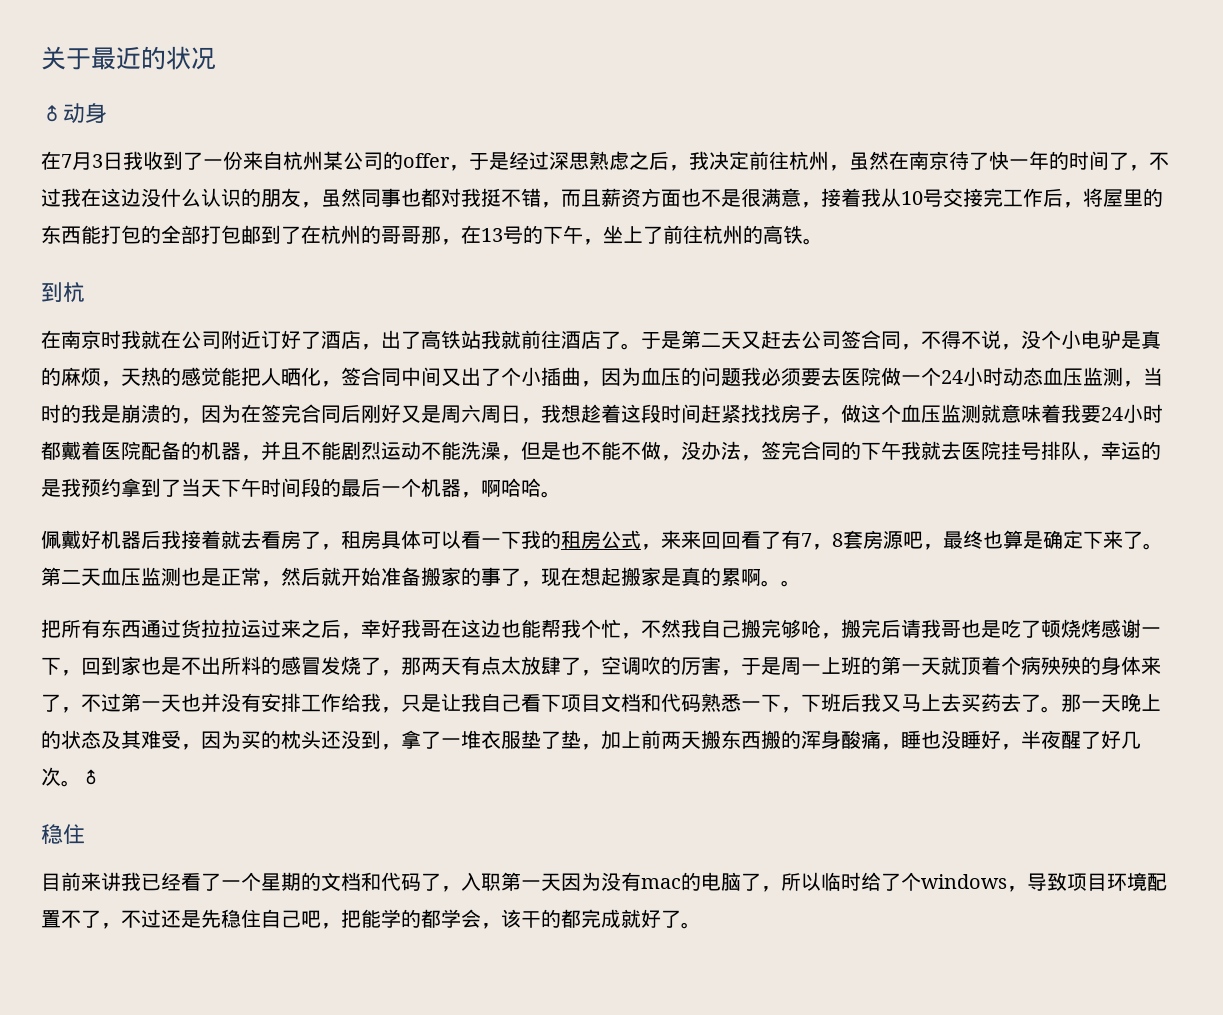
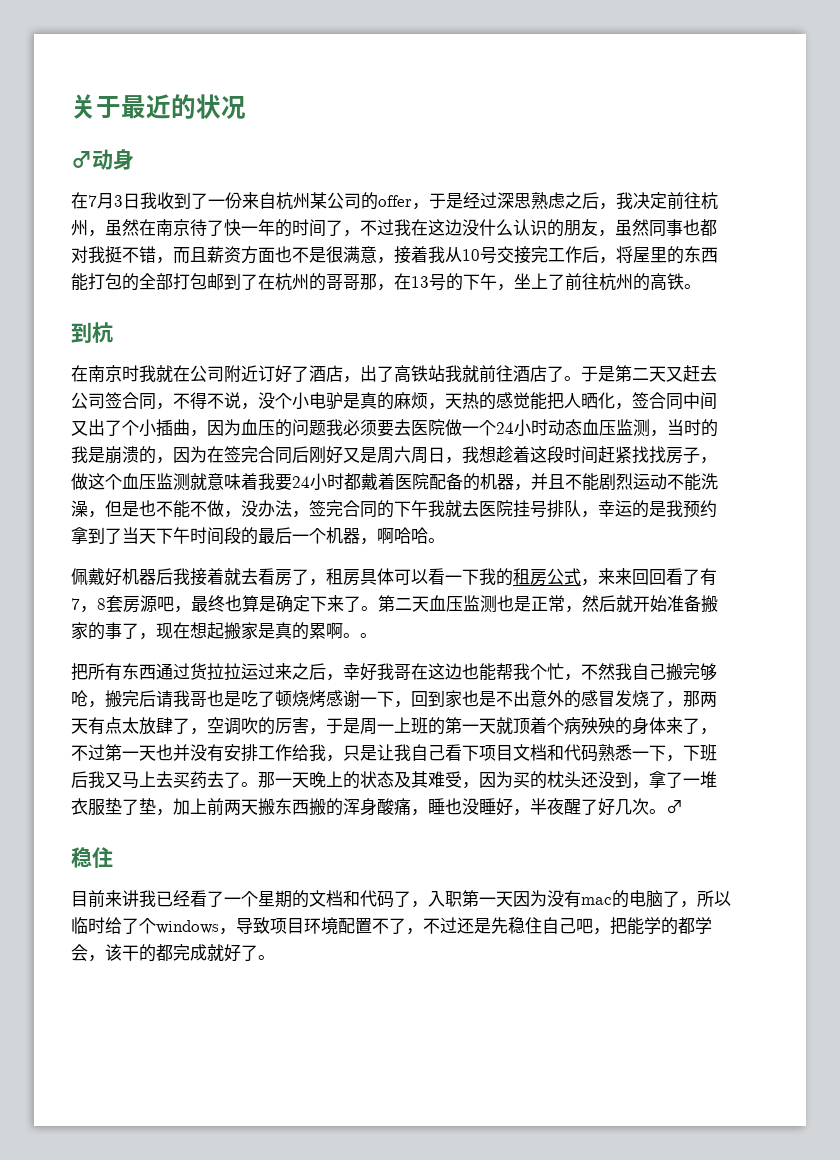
- 把所有东西通过货拉拉运过来之后，幸好我哥在这边也能帮我个忙，不然我自己搬完够呛，搬完后请我哥也是吃了顿烧烤感谢一下，回到家也是不出所料的感冒发烧了，那两天有点太放肆了，空调吹的厉害，于是周一上班的第一天就顶着个病殃殃的身体来了，不过第一天也并没有安排工作给我，只是让我自己看下项目文档和代码熟悉一下，下班后我又马上去买药去了。
+ 把所有东西通过货拉拉运过来之后，幸好我哥在这边也能帮我个忙，不然我自己搬完够呛，搬完后请我哥也是吃了顿烧烤感谢一下，回到家也是不出意外的感冒发烧了，那两天有点太放肆了，空调吹的厉害，于是周一上班的第一天就顶着个病殃殃的身体来了，不过第一天也并没有安排工作给我，只是让我自己看下项目文档和代码熟悉一下，下班后我又马上去买药去了。

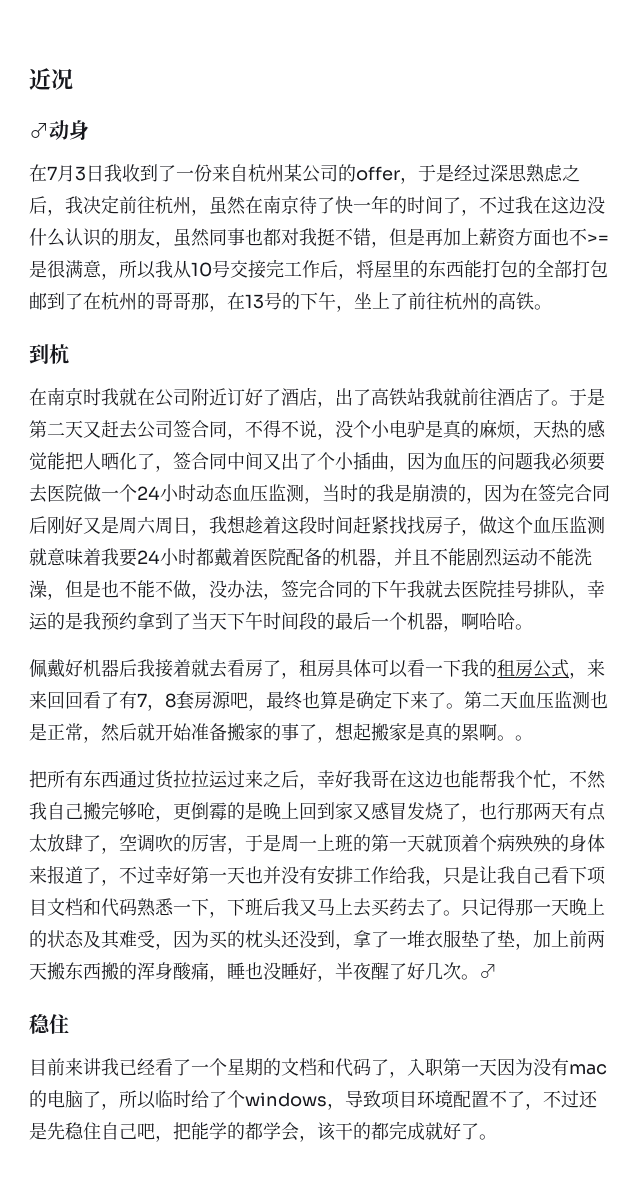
- 关于最近的状况
+ 近况
- 在7月3日我收到了一份来自杭州某公司的offer，于是经过深思熟虑之后，我决定前往杭州，虽然在南京待了快一年的时间了，不过我在这边没什么认识的朋友，虽然同事也都对我挺不错，而且薪资方面也不是很满意，接着我从10号交接完工作后，将屋里的东西能打包的全部打包邮到了在杭州的哥哥那，在13号的下午，坐上了前往杭州的高铁。
+ 在7月3日我收到了一份来自杭州某公司的offer，于是经过深思熟虑之后，我决定前往杭州，虽然在南京待了快一年的时间了，不过我在这边没什么认识的朋友，虽然同事也都对我挺不错，但是再加上薪资方面也不>=是很满意，所以我从10号交接完工作后，将屋里的东西能打包的全部打包邮到了在杭州的哥哥那，在13号的下午，坐上了前往杭州的高铁。
- 于是第二天又赶去公司签合同，不得不说，没个小电驴是真的麻烦，天热的感觉能把人晒化，签合同中间又出了个小插曲，因为血压的问题我必须要去医院做一个24小时动态血压监测，当时的我是崩溃的，因为在签完合同后刚好又是周六周日，我想趁着这段时间赶紧找找房子，做这个血压监测就意味着我要24小时都戴着医院配备的机器，并且不能剧烈运动不能洗澡，但是也不能不做，没办法，签完合同的下午我就去医院挂号排队，幸运的是我预约拿到了当天下午时间段的最后一个机器，啊哈哈。
+ 于是第二天又赶去公司签合同，不得不说，没个小电驴是真的麻烦，天热的感觉能把人晒化了，签合同中间又出了个小插曲，因为血压的问题我必须要去医院做一个24小时动态血压监测，当时的我是崩溃的，因为在签完合同后刚好又是周六周日，我想趁着这段时间赶紧找找房子，做这个血压监测就意味着我要24小时都戴着医院配备的机器，并且不能剧烈运动不能洗澡，但是也不能不做，没办法，签完合同的下午我就去医院挂号排队，幸运的是我预约拿到了当天下午时间段的最后一个机器，啊哈哈。
- 第二天血压监测也是正常，然后就开始准备搬家的事了，现在想起搬家是真的累啊。
+ 第二天血压监测也是正常，然后就开始准备搬家的事了，想起搬家是真的累啊。
- 把所有东西通过货拉拉运过来之后，幸好我哥在这边也能帮我个忙，不然我自己搬完够呛，搬完后请我哥也是吃了顿烧烤感谢一下，回到家也是不出意外的感冒发烧了，那两天有点太放肆了，空调吹的厉害，于是周一上班的第一天就顶着个病殃殃的身体来了，不过第一天也并没有安排工作给我，只是让我自己看下项目文档和代码熟悉一下，下班后我又马上去买药去了。
+ 把所有东西通过货拉拉运过来之后，幸好我哥在这边也能帮我个忙，不然我自己搬完够呛，更倒霉的是晚上回到家又感冒发烧了，也行那两天有点太放肆了，空调吹的厉害，于是周一上班的第一天就顶着个病殃殃的身体来报道了，不过幸好第一天也并没有安排工作给我，只是让我自己看下项目文档和代码熟悉一下，下班后我又马上去买药去了。
- 那一天晚上的状态及其难受，因为买的枕头还没到，拿了一堆衣服垫了垫，加上前两天搬东西搬的浑身酸痛，睡也没睡好，半夜醒了好几次。
+ 只记得那一天晚上的状态及其难受，因为买的枕头还没到，拿了一堆衣服垫了垫，加上前两天搬东西搬的浑身酸痛，睡也没睡好，半夜醒了好几次。

